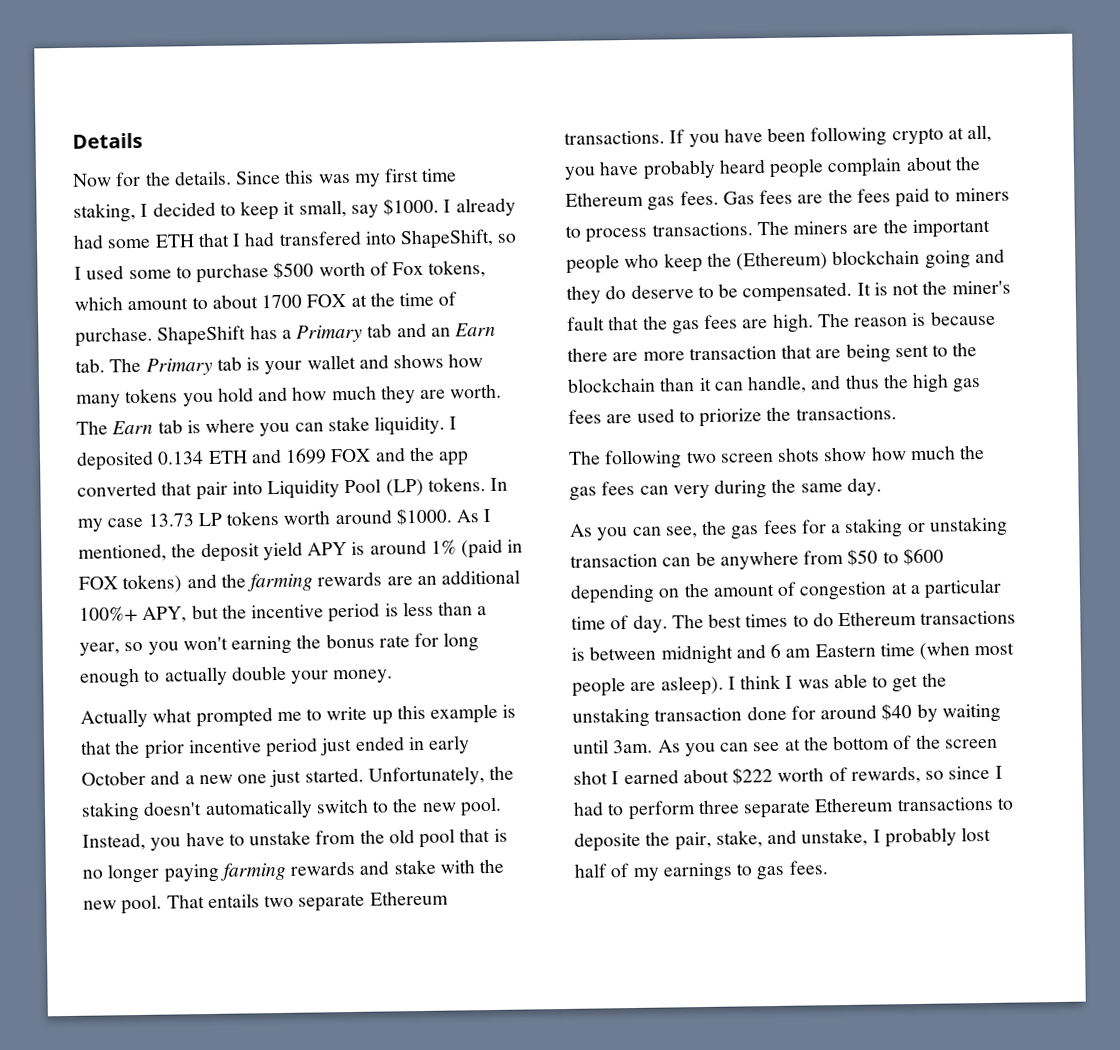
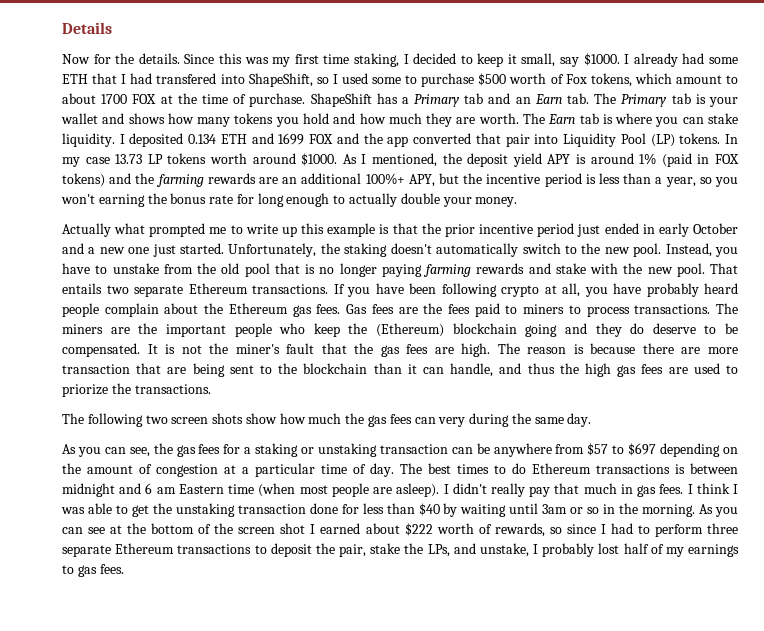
- As you can see, the gas fees for a staking or unstaking transaction can be anywhere from $50 to $600 depending on the amount of congestion at a particular time of day.
+ As you can see, the gas fees for a staking or unstaking transaction can be anywhere from $57 to $697 depending on the amount of congestion at a particular time of day.
- I think I was able to get the unstaking transaction done for around $40 by waiting until 3am.
+ I didn't really pay that much in gas fees. I think I was able to get the unstaking transaction done for less than $40 by waiting until 3am or so in the morning.
- As you can see at the bottom of the screen shot I earned about $222 worth of rewards, so since I had to perform three separate Ethereum transactions to deposite the pair, stake, and unstake, I probably lost half of my earnings to gas fees.
+ As you can see at the bottom of the screen shot I earned about $222 worth of rewards, so since I had to perform three separate Ethereum transactions to deposit the pair, stake the LPs, and unstake, I probably lost half of my earnings to gas fees.

